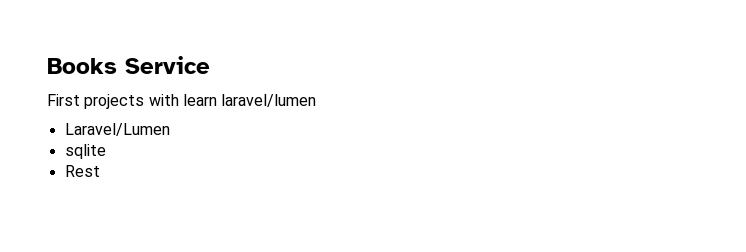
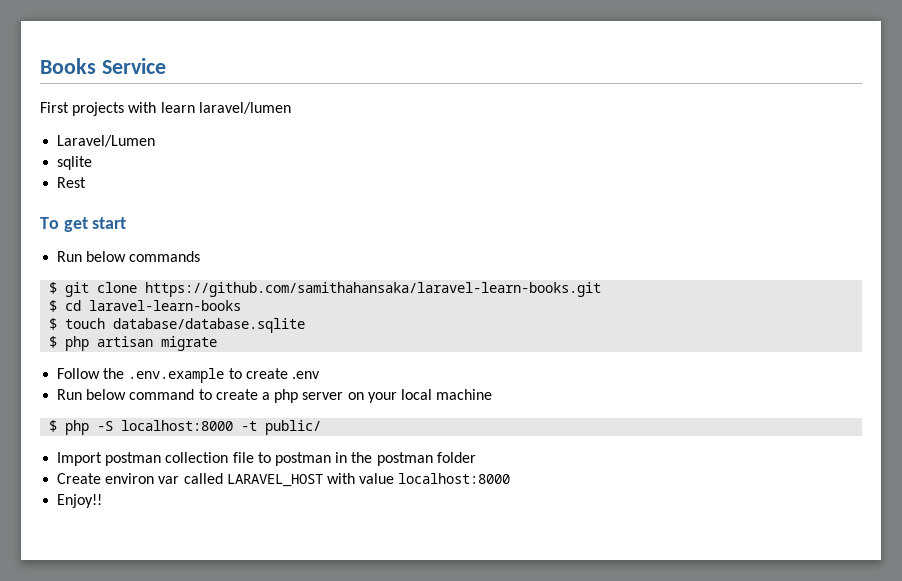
+ To get start
+ Run below commands
+ $ git clone https://github.com/samithahansaka/laravel-learn-books.git
+ $ cd laravel-learn-books
+ $ touch database/database.sqlite
+ $ php artisan migrate
+ Follow the .env.example to create .env
+ Run below command to create a php server on your local machine
+ $ php -S localhost:8000 -t public/
+ Import postman collection file to postman in the postman folder
+ Create environ var called LARAVEL_HOST with value localhost:8000
+ Enjoy!!

